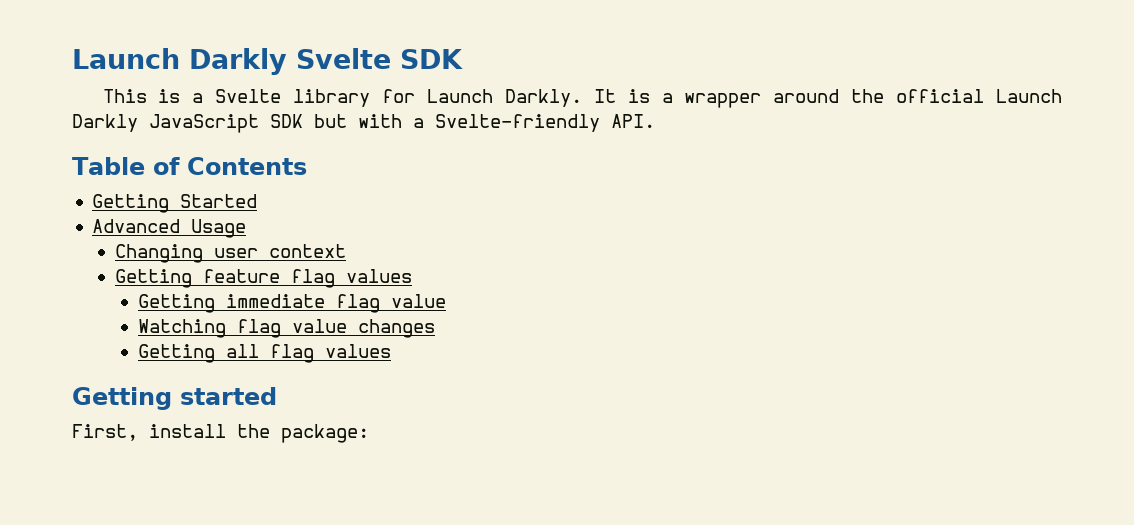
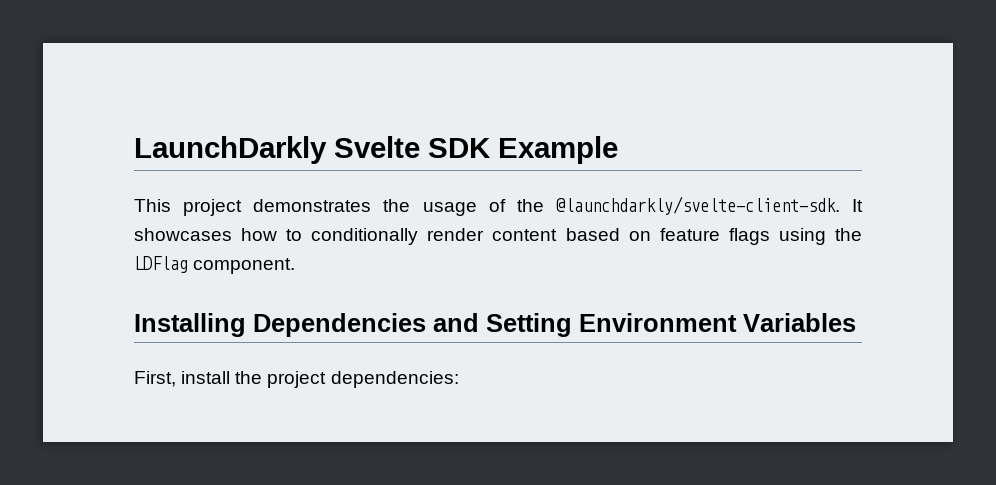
- Launch Darkly Svelte SDK
+ LaunchDarkly Svelte SDK Example
- This is a Svelte library for Launch Darkly. It is a wrapper around the official Launch Darkly JavaScript SDK but with a Svelte-friendly API.
- Table of Contents
- Getting Started
- Advanced Usage
- Changing user context
- Getting feature flag values
- Getting immediate flag value
- Watching flag value changes
- Getting all flag values
- Getting started
+ This project demonstrates the usage of the @launchdarkly/svelte-client-sdk. It showcases how to conditionally render content based on feature flags using the LDFlag component.
+ Installing Dependencies and Setting Environment Variables
- First, install the package:
+ First, install the project dependencies:

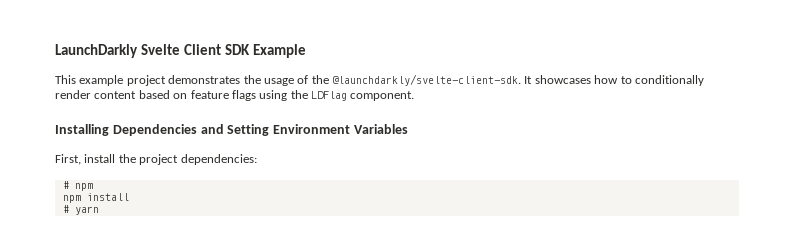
- LaunchDarkly Svelte SDK Example
+ LaunchDarkly Svelte Client SDK Example
- This project demonstrates the usage of the @launchdarkly/svelte-client-sdk.
+ This example project demonstrates the usage of the @launchdarkly/svelte-client-sdk.
+ # npm
+ npm install
+ # yarn

